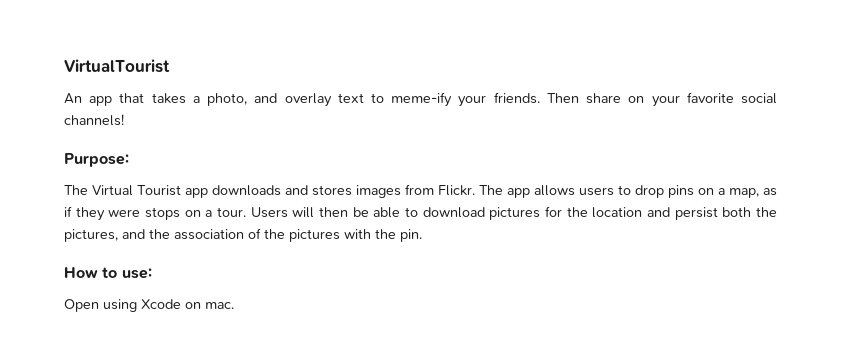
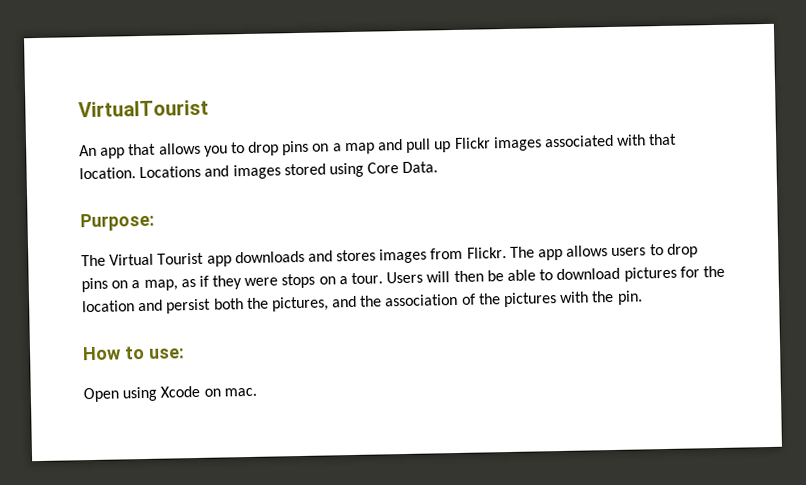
- An app that takes a photo, and overlay text to meme-ify your friends. Then share on your favorite social channels!
+ An app that allows you to drop pins on a map and pull up Flickr images associated with that location. Locations and images stored using Core Data.

